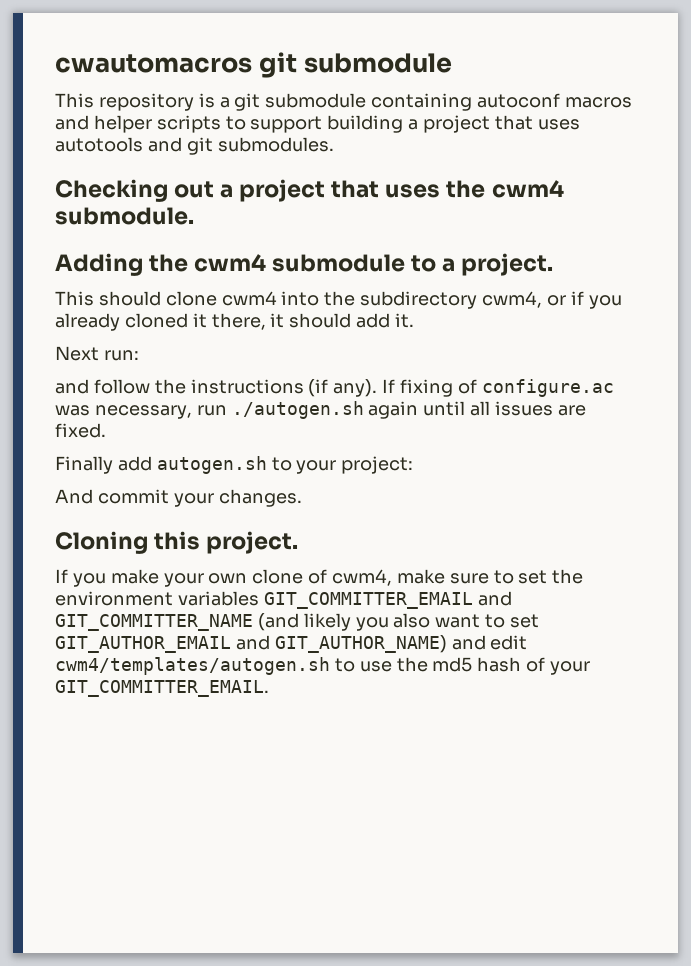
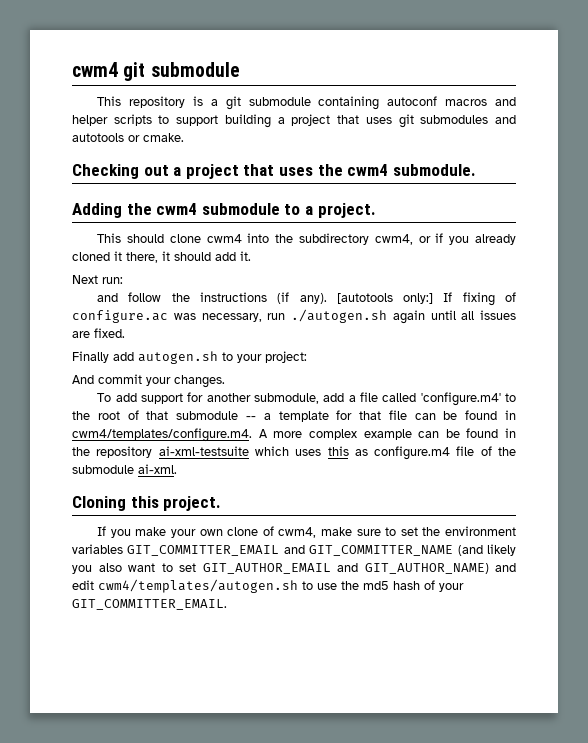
- cwautomacros git submodule
+ cwm4 git submodule
- This repository is a git submodule containing autoconf macros and helper scripts to support building a project that uses autotools and git submodules.
+ This repository is a git submodule containing autoconf macros and helper scripts to support building a project that uses git submodules and autotools or cmake.
- If fixing of configure.ac was necessary, run ./autogen.sh again until all issues are fixed.
+ [autotools only:] If fixing of configure.ac was necessary, run ./autogen.sh again until all issues are fixed.
+ To add support for another submodule, add a file called 'configure.m4' to the root of that submodule -- a template for that file can be found in cwm4/templates/configure.m4. A more complex example can be found in the repository ai-xml-testsuite which uses this as configure.m4 file of the submodule ai-xml.

